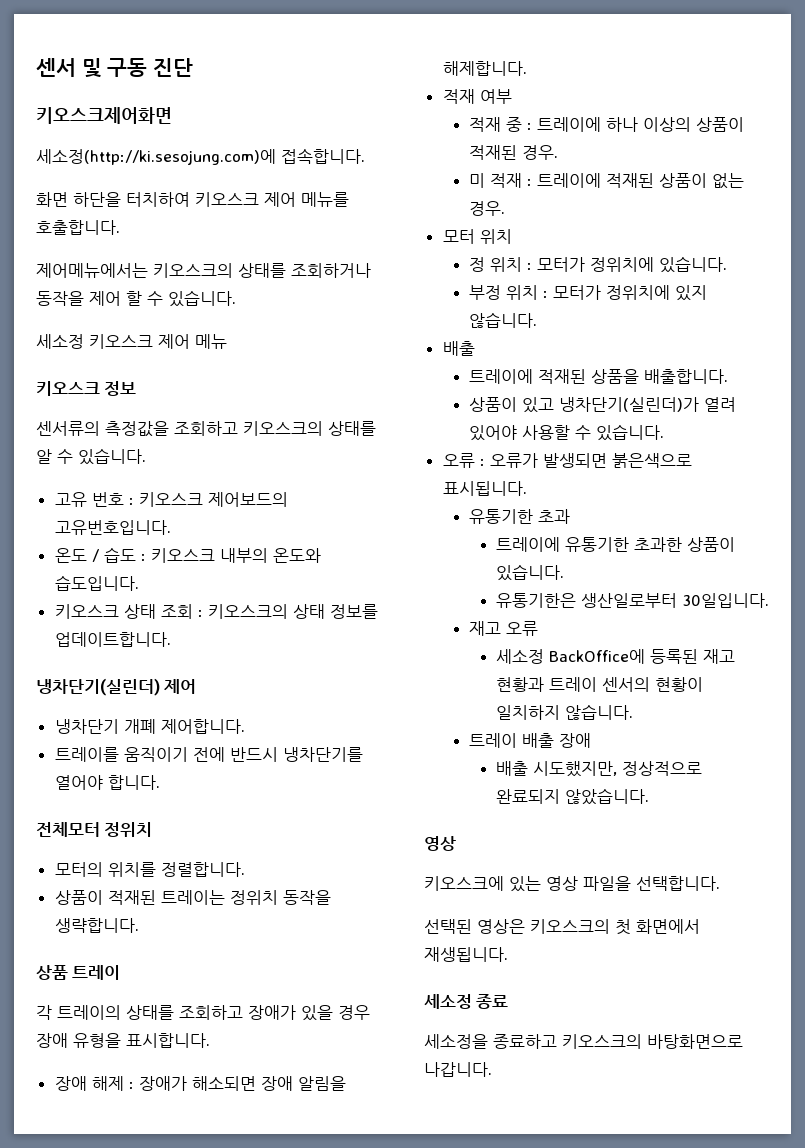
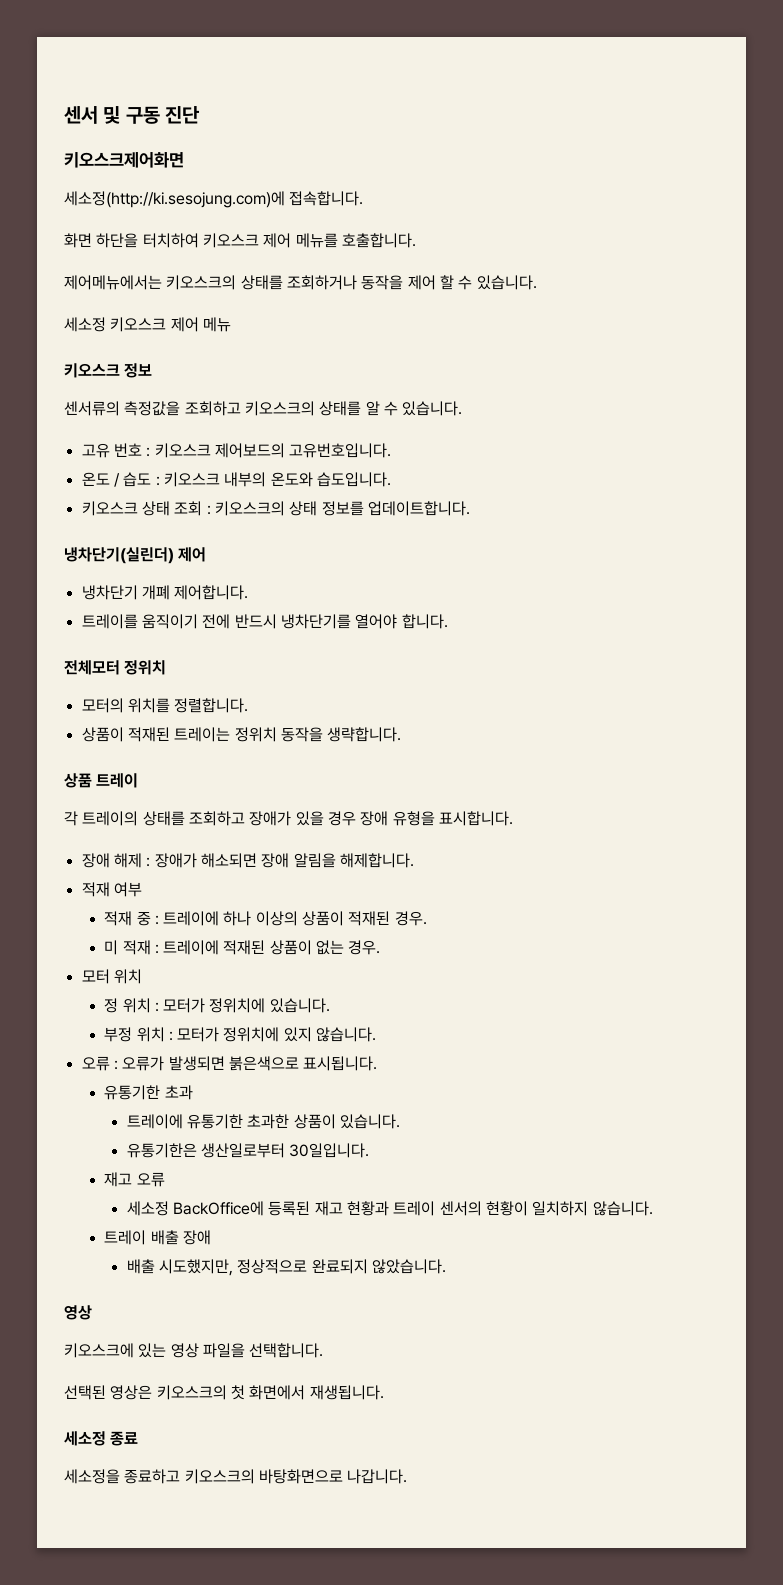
  부정 위치 : 모터가 정위치에 있지 않습니다.
- 배출
- 트레이에 적재된 상품을 배출합니다.
- 상품이 있고 냉차단기(실린더)가 열려 있어야 사용할 수 있습니다.

